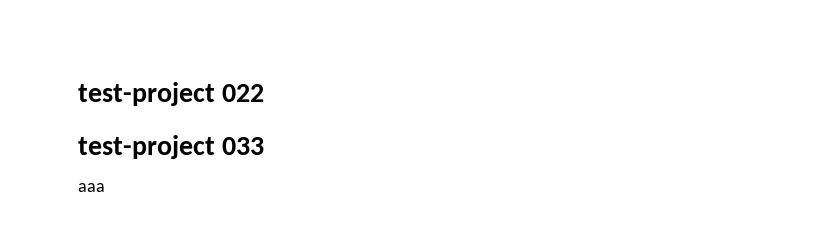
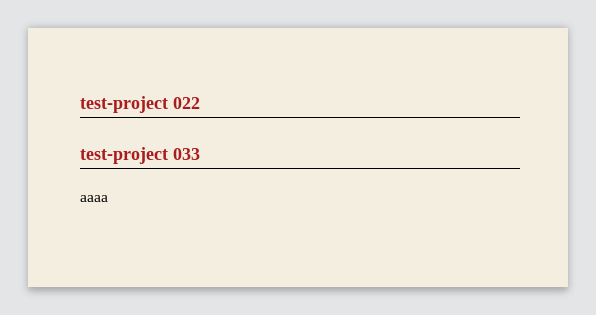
- aaa
+ aaaa

